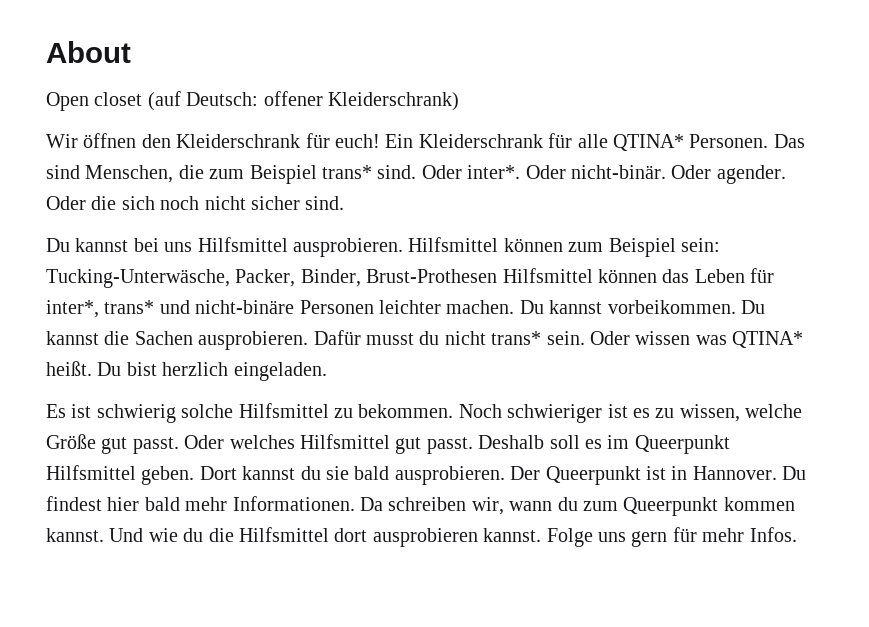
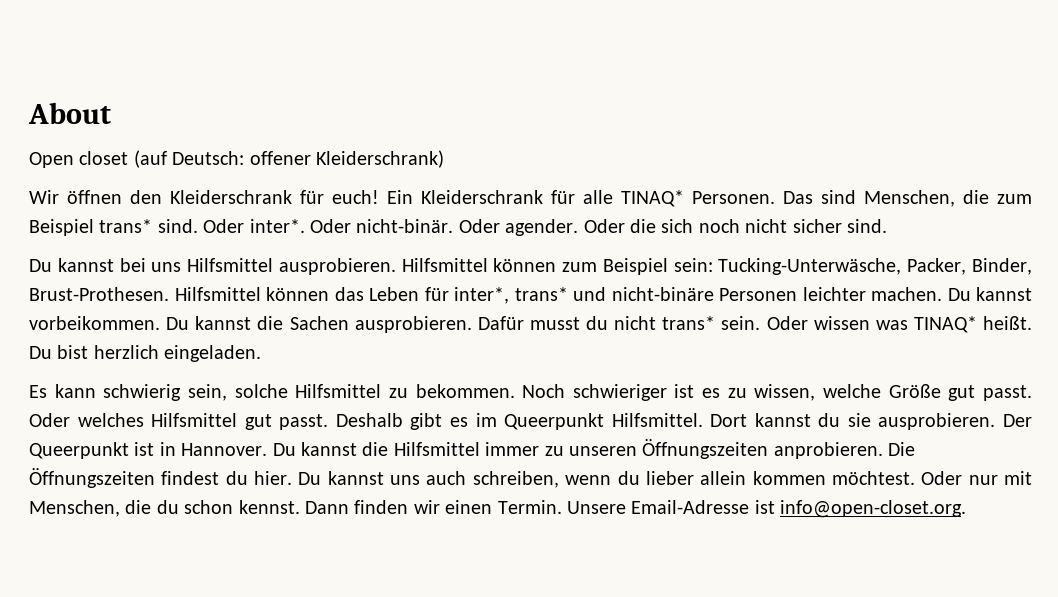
- Ein Kleiderschrank für alle QTINA* Personen.
+ Ein Kleiderschrank für alle TINAQ* Personen.
- Hilfsmittel können zum Beispiel sein: Tucking-Unterwäsche, Packer, Binder, Brust-Prothesen Hilfsmittel können das Leben für inter*, trans* und nicht-binäre Personen leichter machen.
+ Hilfsmittel können zum Beispiel sein: Tucking-Unterwäsche, Packer, Binder, Brust-Prothesen. Hilfsmittel können das Leben für inter*, trans* und nicht-binäre Personen leichter machen.
- Oder wissen was QTINA* heißt.
+ Oder wissen was TINAQ* heißt.
- Es ist schwierig solche Hilfsmittel zu bekommen.
+ Es kann schwierig sein, solche Hilfsmittel zu bekommen.
- Deshalb soll es im Queerpunkt Hilfsmittel geben.
+ Deshalb gibt es im Queerpunkt Hilfsmittel.
- Dort kannst du sie bald ausprobieren.
+ Dort kannst du sie ausprobieren.
- Du findest hier bald mehr Informationen. Da schreiben wir, wann du zum Queerpunkt kommen kannst. Und wie du die Hilfsmittel dort ausprobieren kannst. Folge uns gern für mehr Infos.
+ Du kannst die Hilfsmittel immer zu unseren Öffnungszeiten anprobieren. Die Öffnungszeiten findest du hier. Du kannst uns auch schreiben, wenn du lieber allein kommen möchtest. Oder nur mit Menschen, die du schon kennst. Dann finden wir einen Termin. Unsere Email-Adresse ist info@open-closet.org.

